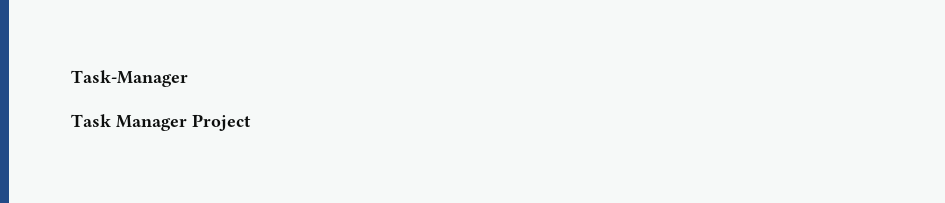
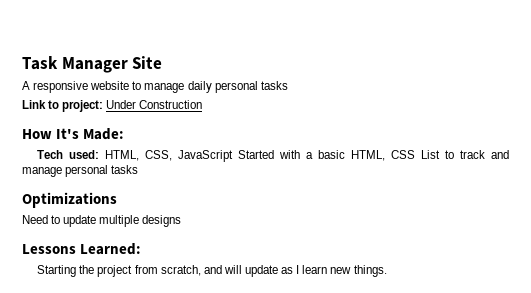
- Task-Manager
- Task Manager Project
+ Task Manager Site
+ A responsive website to manage daily personal tasks
+ Link to project: Under Construction
+ How It's Made:
+ Tech used: HTML, CSS, JavaScript Started with a basic HTML, CSS List to track and manage personal tasks
+ Optimizations
+ Need to update multiple designs
+ Lessons Learned:
+ Starting the project from scratch, and will update as I learn new things.

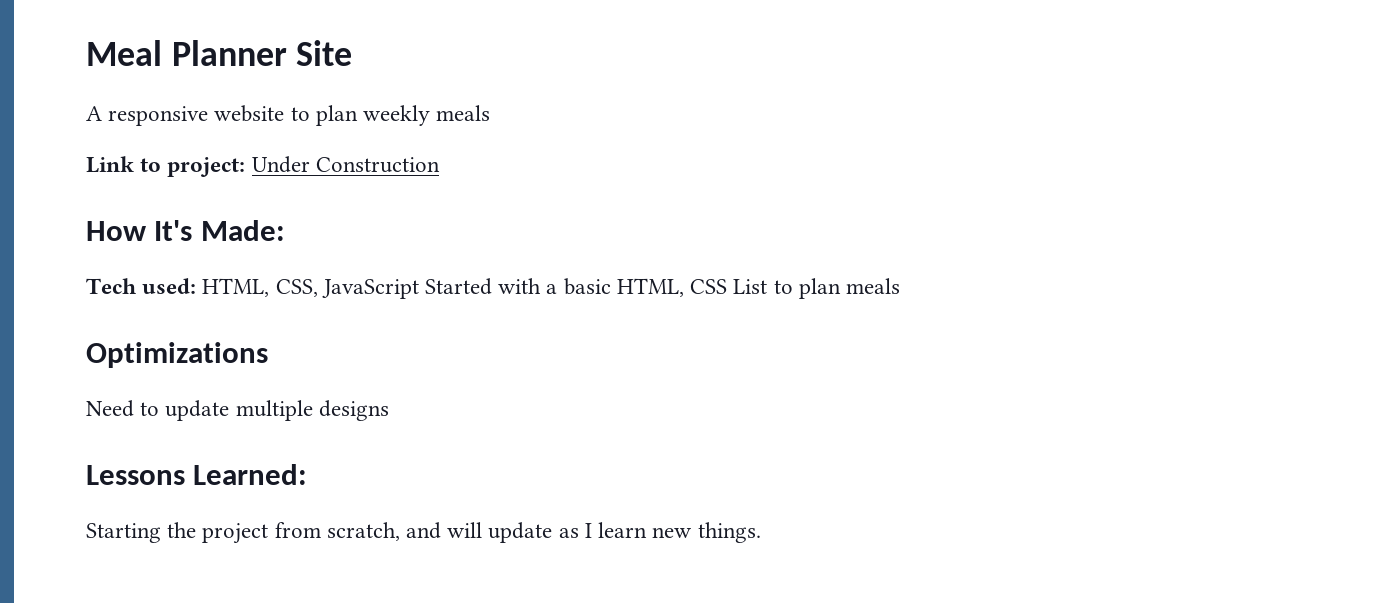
- Task Manager Site
+ Meal Planner Site
- A responsive website to manage daily personal tasks
+ A responsive website to plan weekly meals
- Tech used: HTML, CSS, JavaScript Started with a basic HTML, CSS List to track and manage personal tasks
+ Tech used: HTML, CSS, JavaScript Started with a basic HTML, CSS List to plan meals

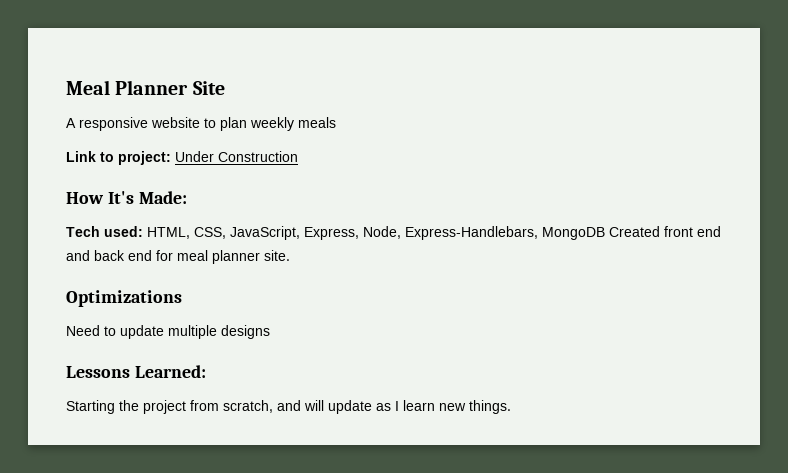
- Tech used: HTML, CSS, JavaScript Started with a basic HTML, CSS List to plan meals
+ Tech used: HTML, CSS, JavaScript, Express, Node, Express-Handlebars, MongoDB Created front end and back end for meal planner site.

